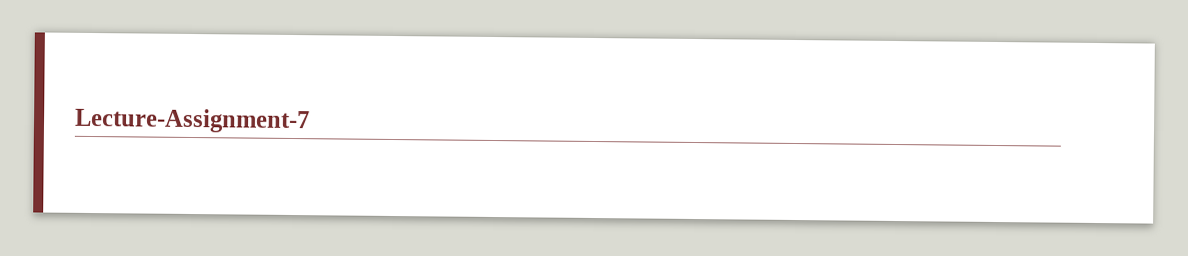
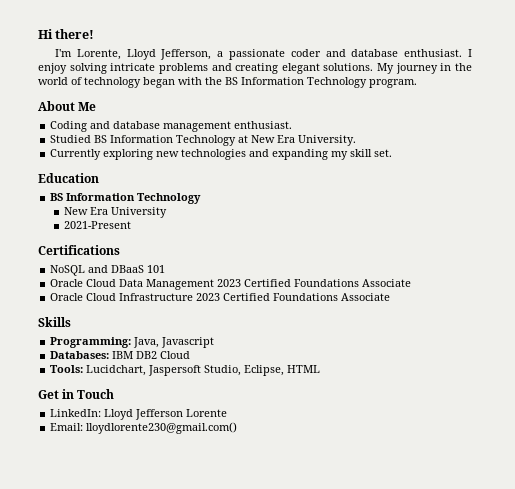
- Lecture-Assignment-7
+ Hi there!
+ I'm Lorente, Lloyd Jefferson, a passionate coder and database enthusiast. I enjoy solving intricate problems and creating elegant solutions. My journey in the world of technology began with the BS Information Technology program.
+ About Me
+ Coding and database management enthusiast.
+ Studied BS Information Technology at New Era University.
+ Currently exploring new technologies and expanding my skill set.
+ Education
+ BS Information Technology
+ New Era University
+ 2021-Present
+ Certifications
+ NoSQL and DBaaS 101
+ Oracle Cloud Data Management 2023 Certified Foundations Associate
+ Oracle Cloud Infrastructure 2023 Certified Foundations Associate
+ Skills
+ Programming: Java, Javascript
+ Databases: IBM DB2 Cloud
+ Tools: Lucidchart, Jaspersoft Studio, Eclipse, HTML
+ Get in Touch
+ LinkedIn: Lloyd Jefferson Lorente
+ Email: lloydlorente230@gmail.com()

